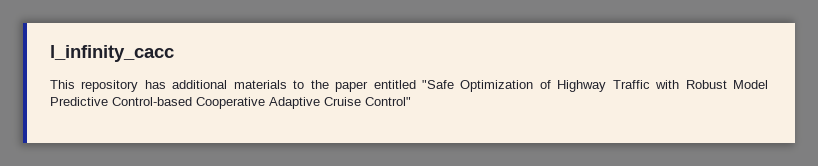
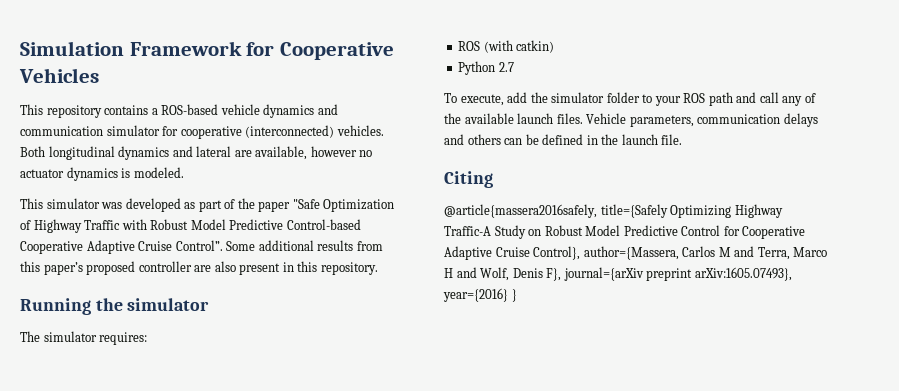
- l_infinity_cacc
- This repository has additional materials to the paper entitled "Safe Optimization of Highway Traffic with Robust Model Predictive Control-based Cooperative Adaptive Cruise Control"
+ Simulation Framework for Cooperative Vehicles
+ This repository contains a ROS-based vehicle dynamics and communication simulator for cooperative (interconnected) vehicles. Both longitudinal dynamics and lateral are available, however no actuator dynamics is modeled.
+ This simulator was developed as part of the paper "Safe Optimization of Highway Traffic with Robust Model Predictive Control-based Cooperative Adaptive Cruise Control”. Some additional results from this paper’s proposed controller are also present in this repository.
+ Running the simulator
+ The simulator requires:
+ ROS (with catkin)
+ Python 2.7
+ To execute, add the simulator folder to your ROS path and call any of the available launch files. Vehicle parameters, communication delays and others can be defined in the launch file.
+ Citing
+ @article{massera2016safely, title={Safely Optimizing Highway Traffic-A Study on Robust Model Predictive Control for Cooperative Adaptive Cruise Control}, author={Massera, Carlos M and Terra, Marco H and Wolf, Denis F}, journal={arXiv preprint arXiv:1605.07493}, year={2016} }

